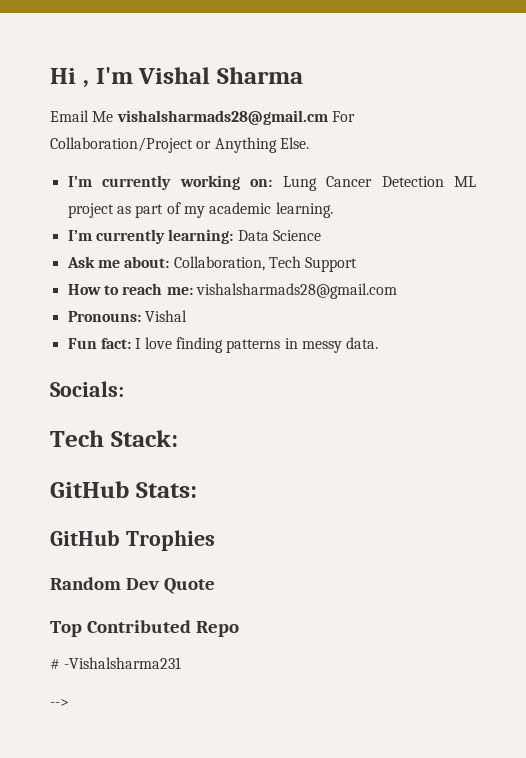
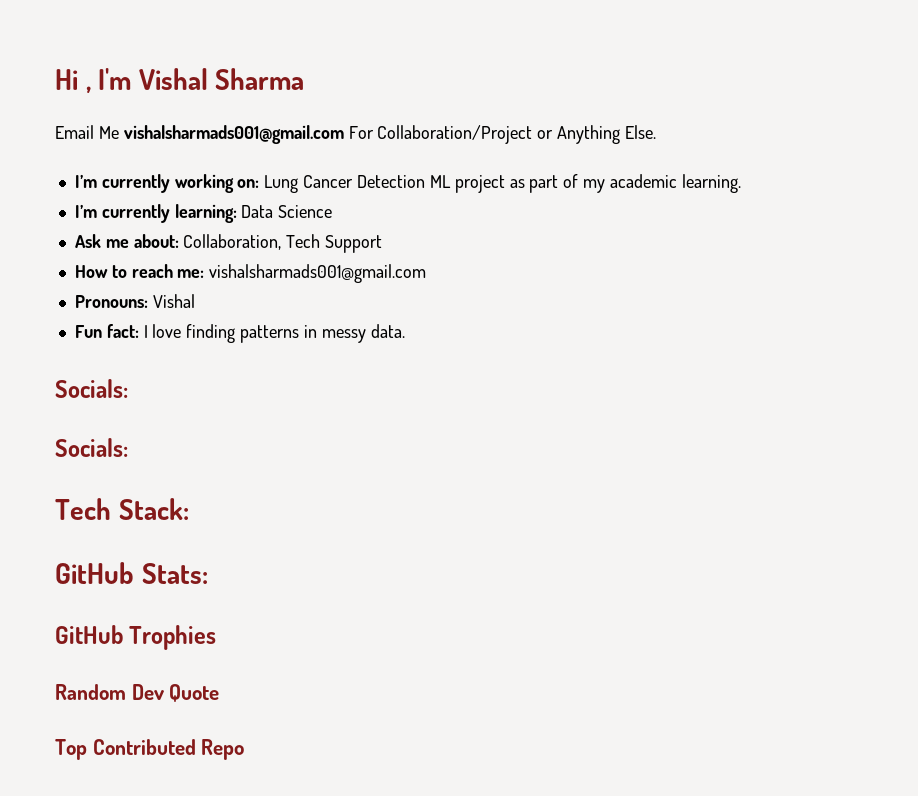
- Email Me vishalsharmads28@gmail.cm For Collaboration/Project or Anything Else.
+ Email Me vishalsharmads001@gmail.com For Collaboration/Project or Anything Else.
- How to reach me: vishalsharmads28@gmail.com
+ How to reach me: vishalsharmads001@gmail.com
  Fun fact: I love finding patterns in messy data.
+ Socials:
- # -Vishalsharma231
- -->

